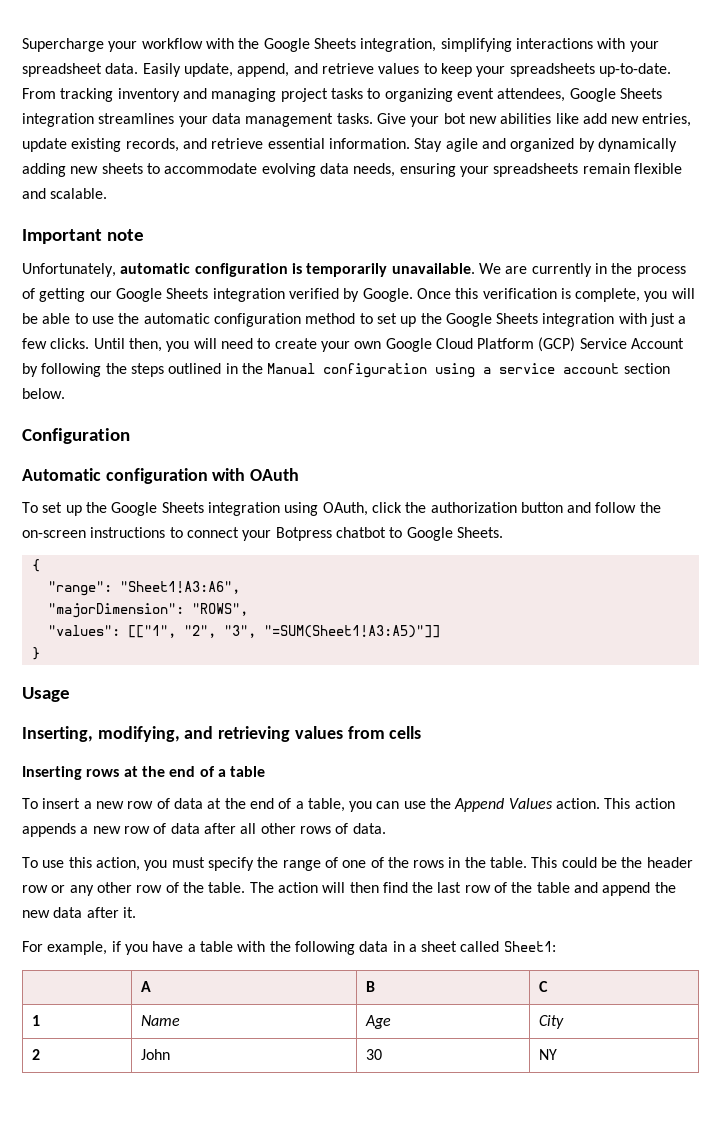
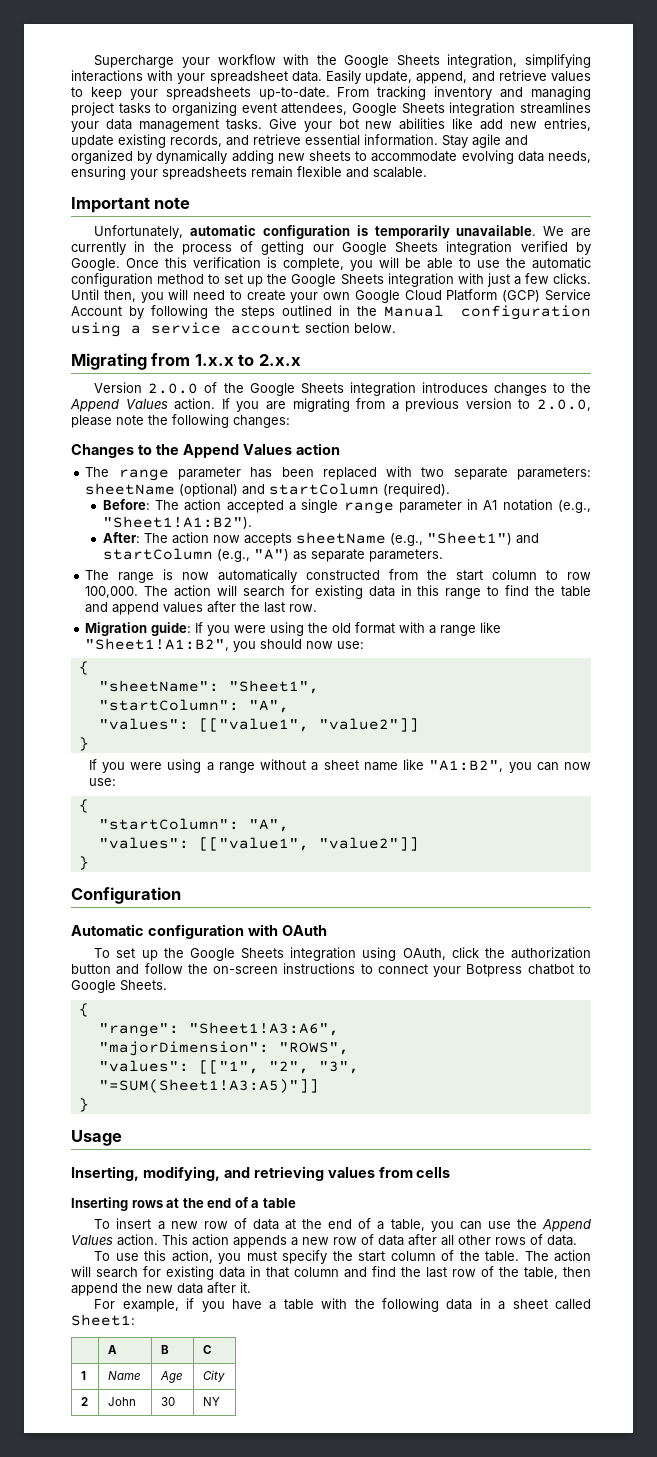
+ Migrating from 1.x.x to 2.x.x
+ Version 2.0.0 of the Google Sheets integration introduces changes to the Append Values action. If you are migrating from a previous version to 2.0.0, please note the following changes:
+ Changes to the Append Values action
+ The range parameter has been replaced with two separate parameters: sheetName (optional) and startColumn (required).
+ Before: The action accepted a single range parameter in A1 notation (e.g., "Sheet1!A1:B2").
+ After: The action now accepts sheetName (e.g., "Sheet1") and startColumn (e.g., "A") as separate parameters.
+ The range is now automatically constructed from the start column to row 100,000. The action will search for existing data in this range to find the table and append values after the last row.
+ Migration guide: If you were using the old format with a range like "Sheet1!A1:B2", you should now use:
+ {
+ "sheetName": "Sheet1",
+ "startColumn": "A",
+ "values": [["value1", "value2"]]
+ }
+ If you were using a range without a sheet name like "A1:B2", you can now use:
+ {
+ "startColumn": "A",
+ "values": [["value1", "value2"]]
+ }
- To use this action, you must specify the range of one of the rows in the table. This could be the header row or any other row of the table.
+ To use this action, you must specify the start column of the table.
- The action will then find the last row of the table and append the new data after it.
+ The action will search for existing data in that column and find the last row of the table, then append the new data after it.

